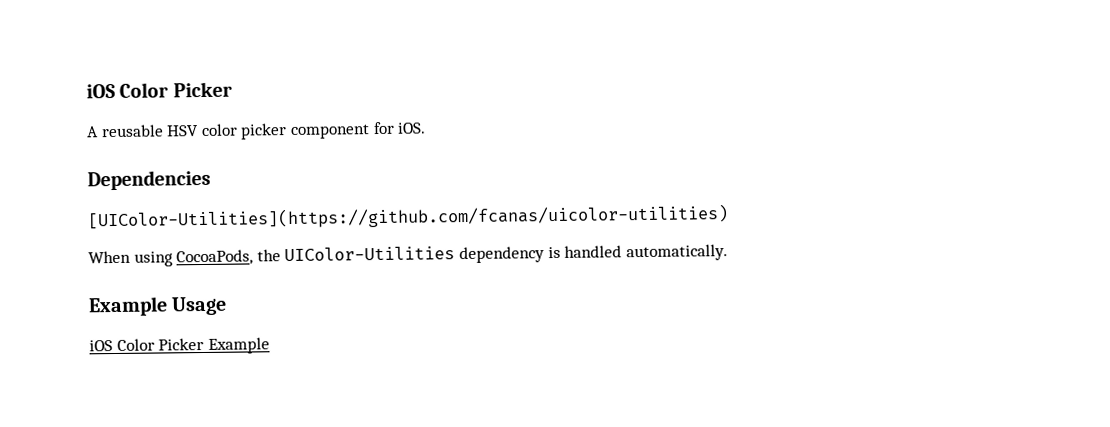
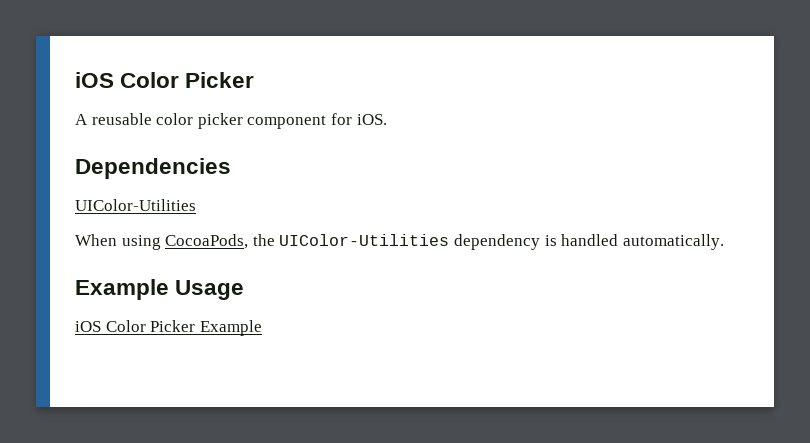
- A reusable HSV color picker component for iOS.
+ A reusable color picker component for iOS.
  Dependencies
- [UIColor-Utilities](https://github.com/fcanas/uicolor-utilities)
+ UIColor-Utilities

